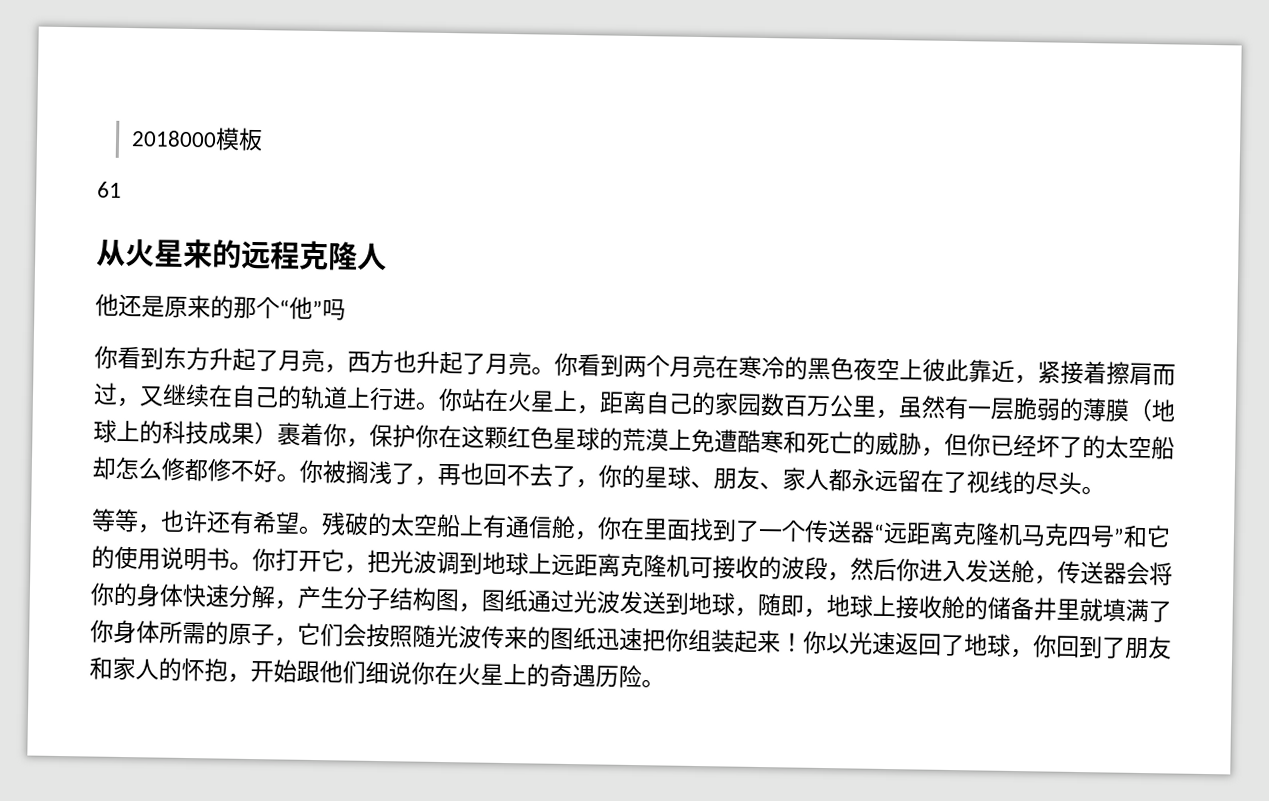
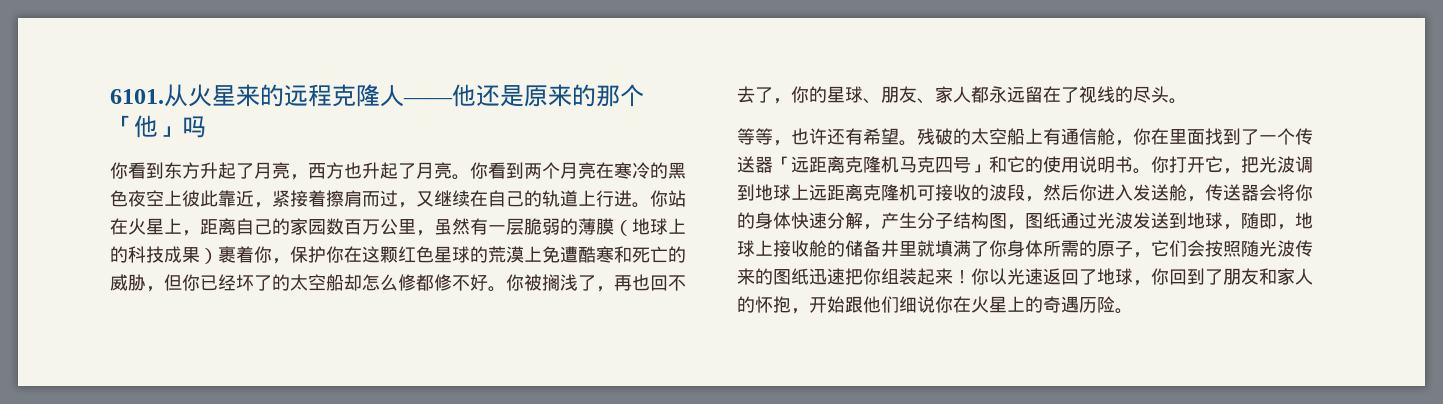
- 2018000模板
- 61
- 从火星来的远程克隆人
- 他还是原来的那个“他”吗
+ 6101.从火星来的远程克隆人——他还是原来的那个「他」吗
- 残破的太空船上有通信舱，你在里面找到了一个传送器“远距离克隆机马克四号”和它的使用说明书。
+ 残破的太空船上有通信舱，你在里面找到了一个传送器「远距离克隆机马克四号」和它的使用说明书。

